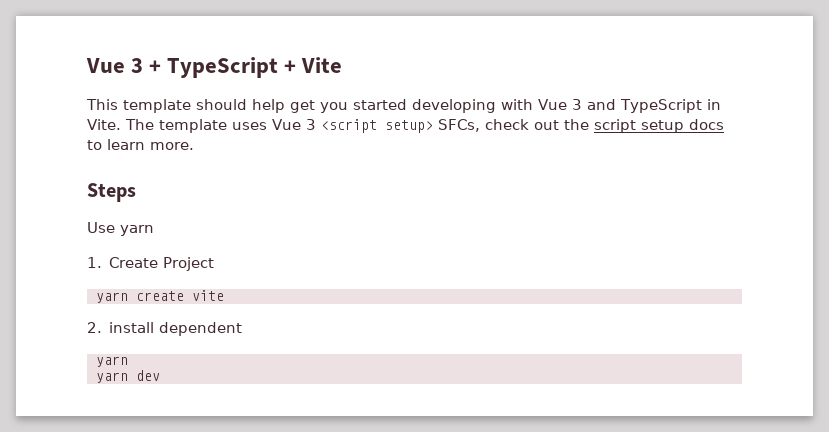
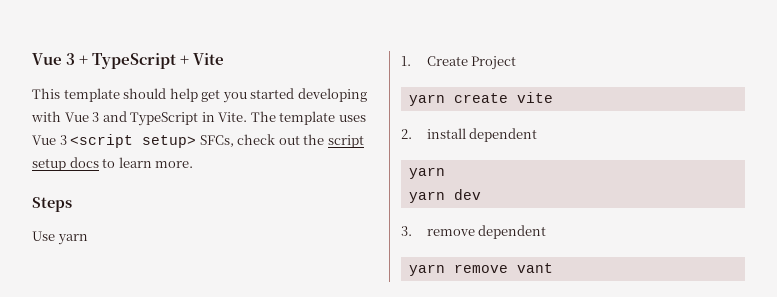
+ 3. remove dependent
+ yarn remove vant

